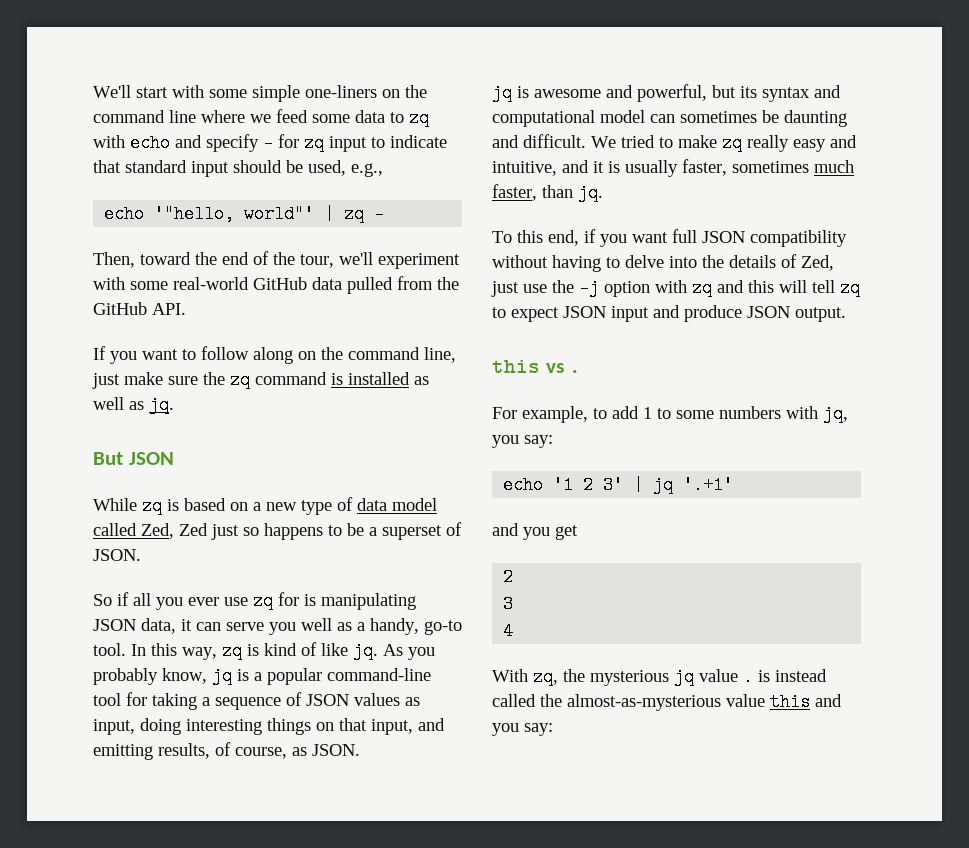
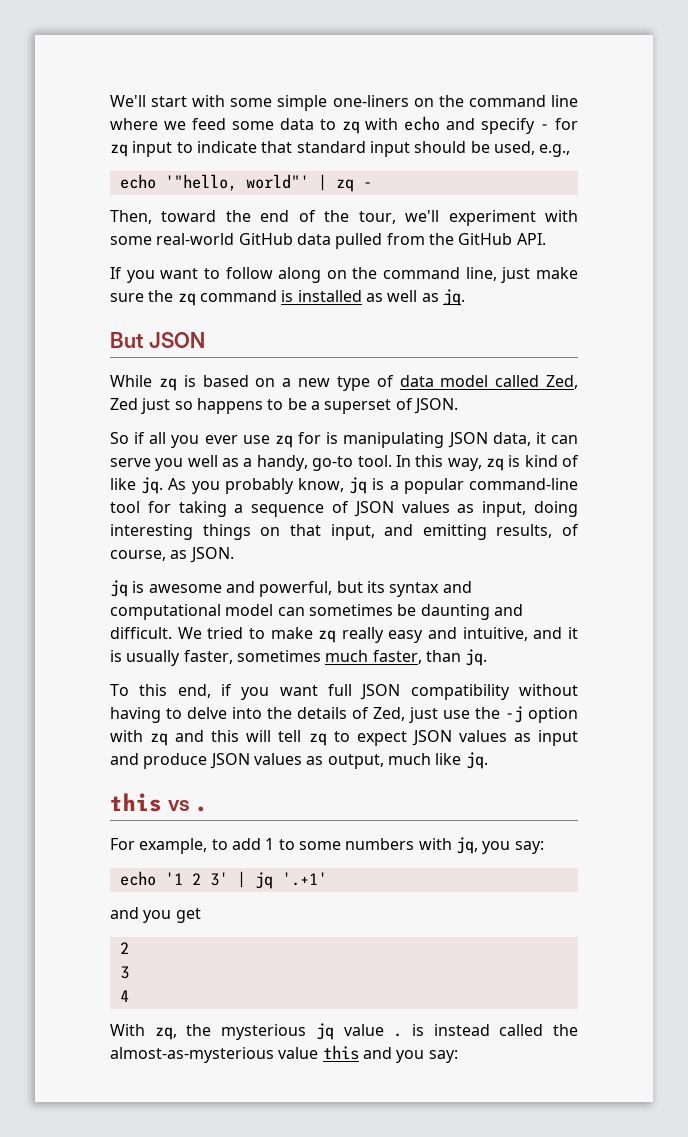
- To this end, if you want full JSON compatibility without having to delve into the details of Zed, just use the -j option with zq and this will tell zq to expect JSON input and produce JSON output.
+ To this end, if you want full JSON compatibility without having to delve into the details of Zed, just use the -j option with zq and this will tell zq to expect JSON values as input and produce JSON values as output, much like jq.

